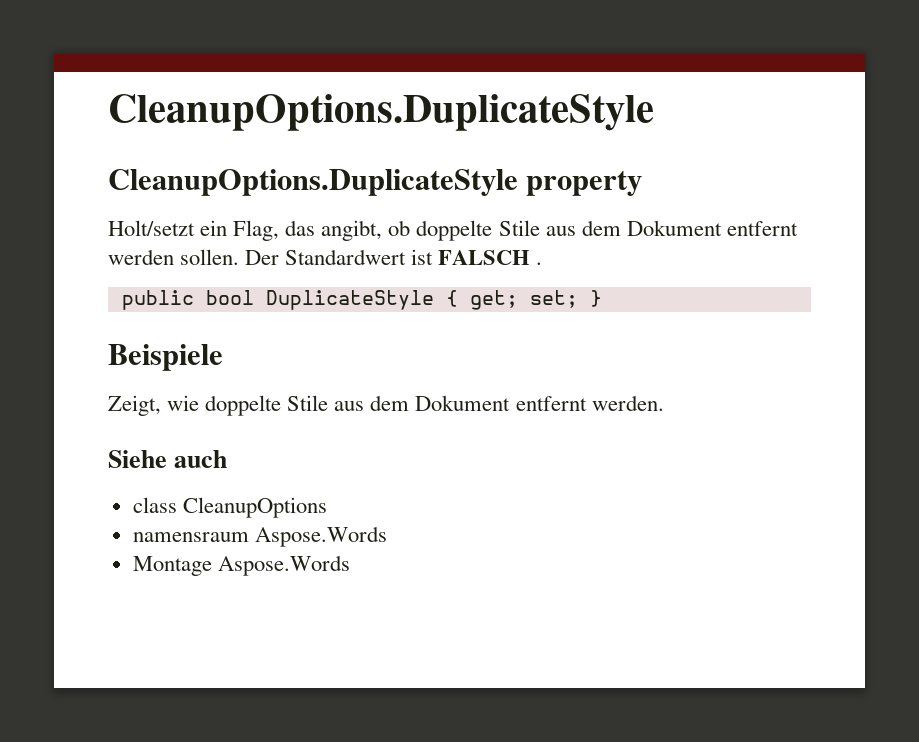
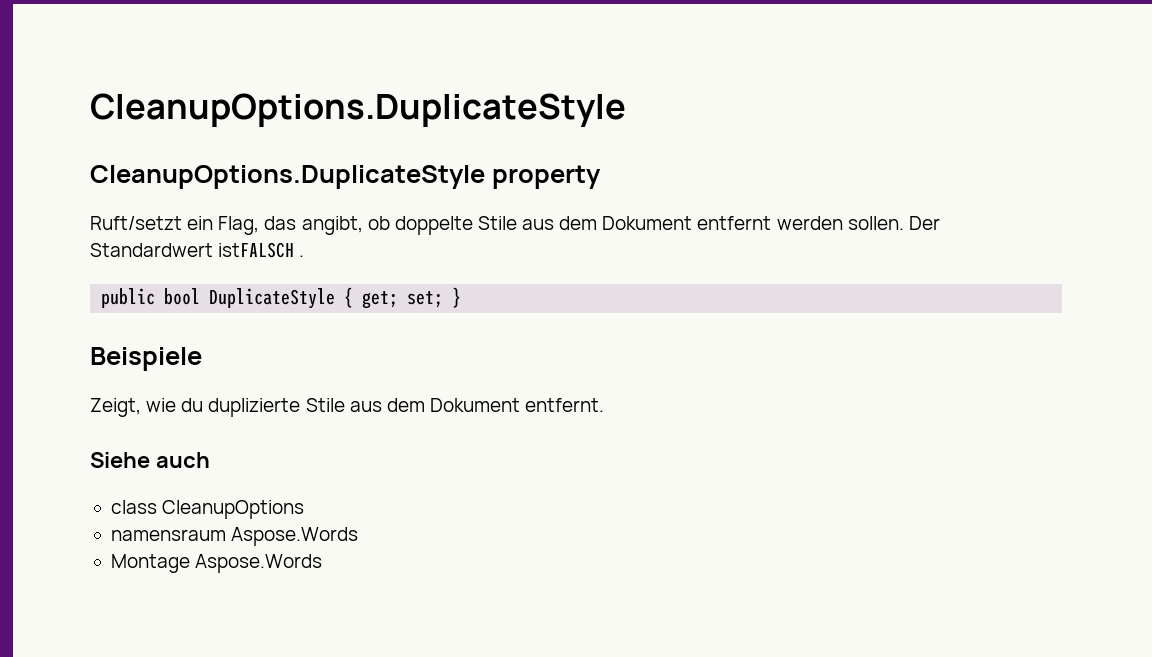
- Holt/setzt ein Flag, das angibt, ob doppelte Stile aus dem Dokument entfernt werden sollen.
+ Ruft/setzt ein Flag, das angibt, ob doppelte Stile aus dem Dokument entfernt werden sollen.
- Der Standardwert ist FALSCH .
+ Der Standardwert istFALSCH .
- Zeigt, wie doppelte Stile aus dem Dokument entfernt werden.
+ Zeigt, wie du duplizierte Stile aus dem Dokument entfernt.

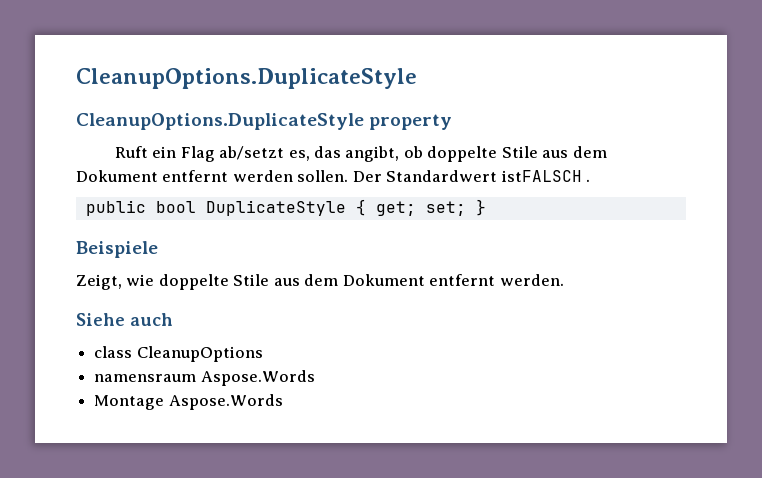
- Ruft/setzt ein Flag, das angibt, ob doppelte Stile aus dem Dokument entfernt werden sollen.
+ Ruft ein Flag ab/setzt es, das angibt, ob doppelte Stile aus dem Dokument entfernt werden sollen.
- Zeigt, wie du duplizierte Stile aus dem Dokument entfernt.
+ Zeigt, wie doppelte Stile aus dem Dokument entfernt werden.

